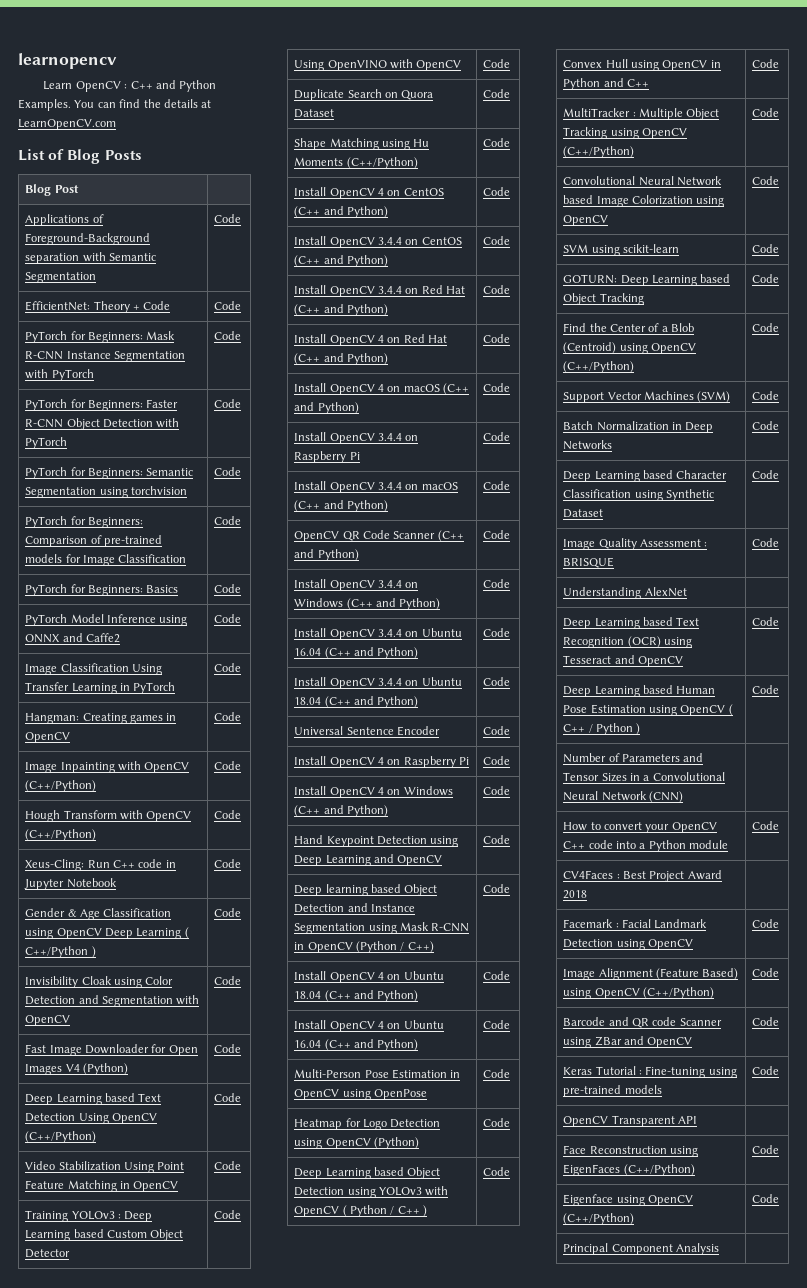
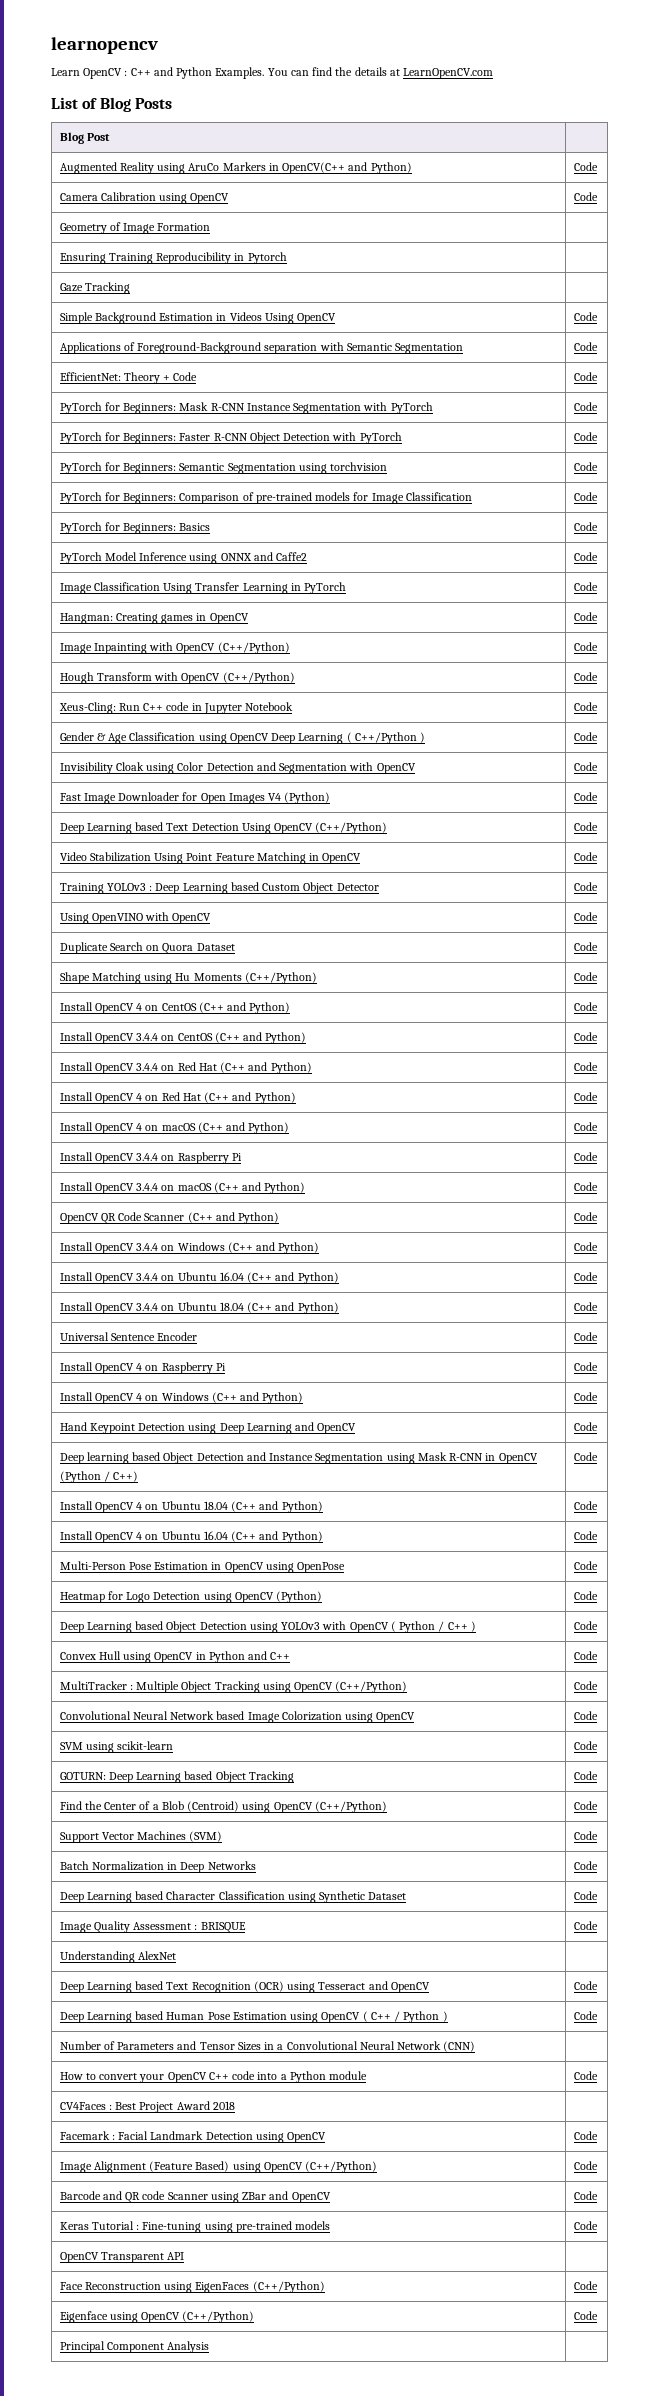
+ Augmented Reality using AruCo Markers in OpenCV(C++ and Python) | Code
+ Camera Calibration using OpenCV | Code
+ Geometry of Image Formation |
+ Ensuring Training Reproducibility in Pytorch |
+ Gaze Tracking |
+ Simple Background Estimation in Videos Using OpenCV | Code

